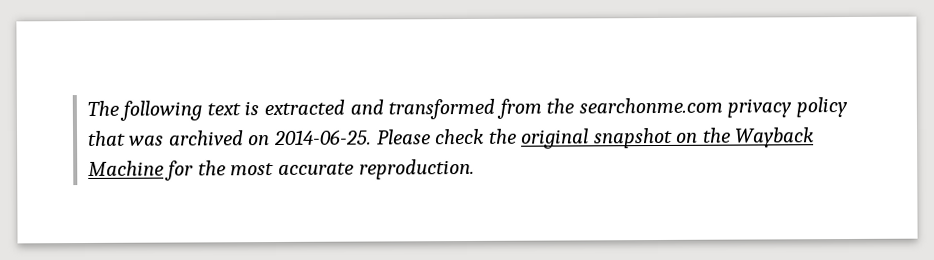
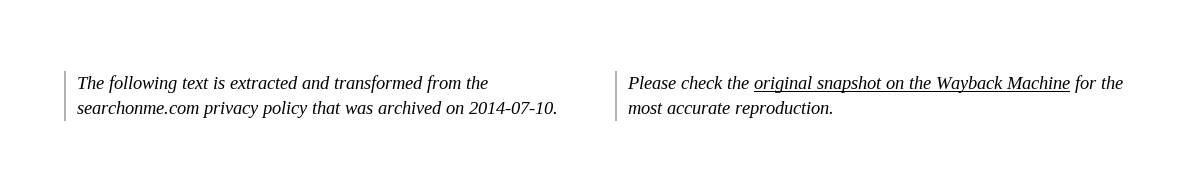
- The following text is extracted and transformed from the searchonme.com privacy policy that was archived on 2014-06-25.
+ The following text is extracted and transformed from the searchonme.com privacy policy that was archived on 2014-07-10.

